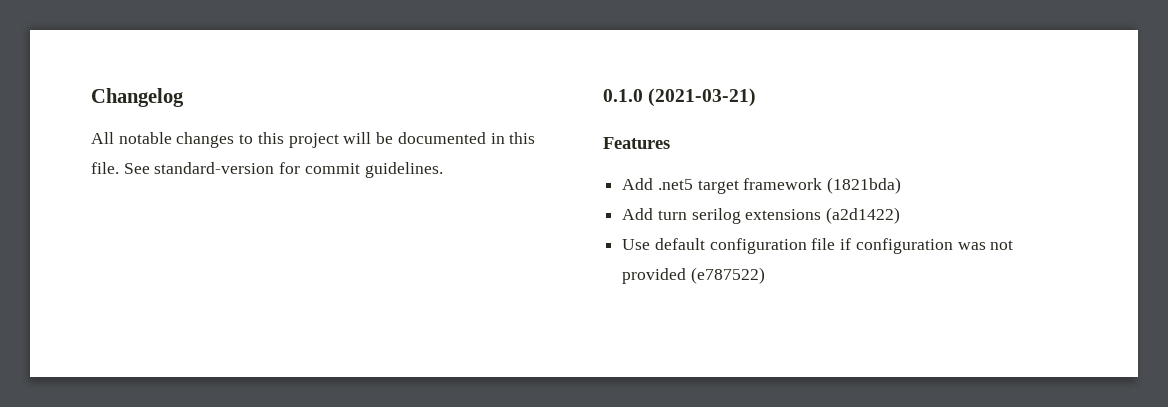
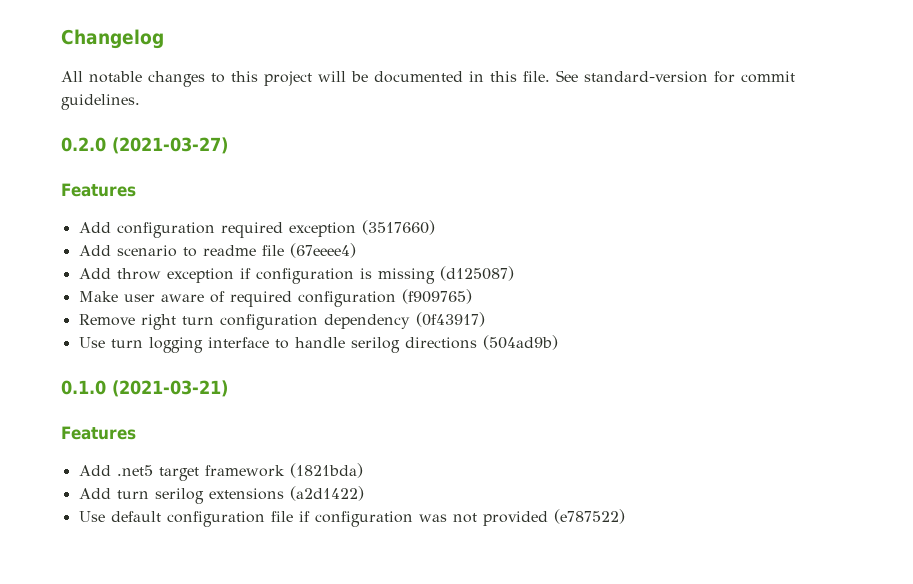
+ 0.2.0 (2021-03-27)
+ Features
+ Add configuration required exception (3517660)
+ Add scenario to readme file (67eeee4)
+ Add throw exception if configuration is missing (d125087)
+ Make user aware of required configuration (f909765)
+ Remove right turn configuration dependency (0f43917)
+ Use turn logging interface to handle serilog directions (504ad9b)

